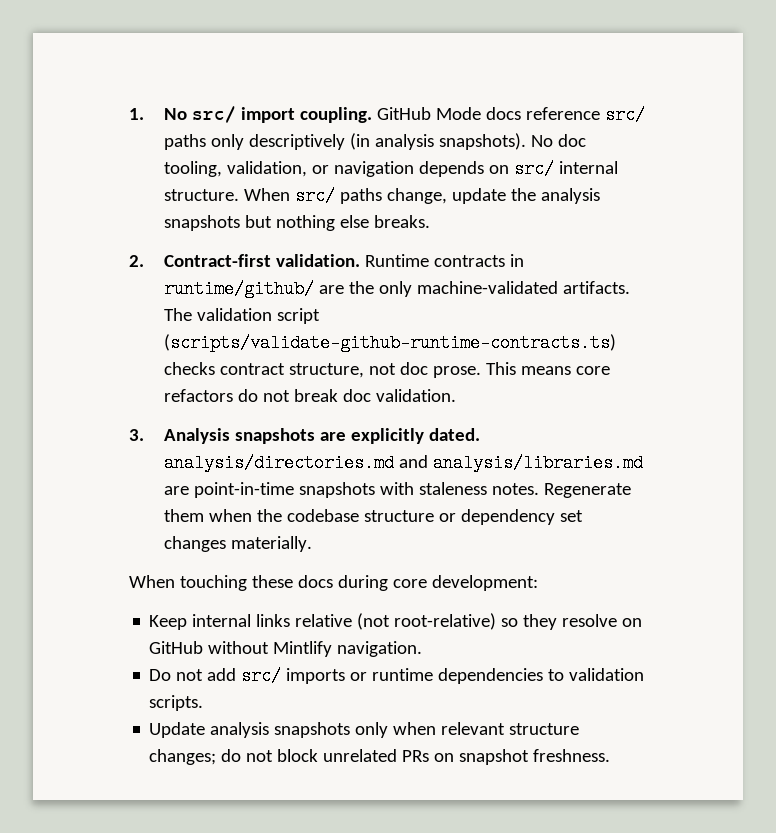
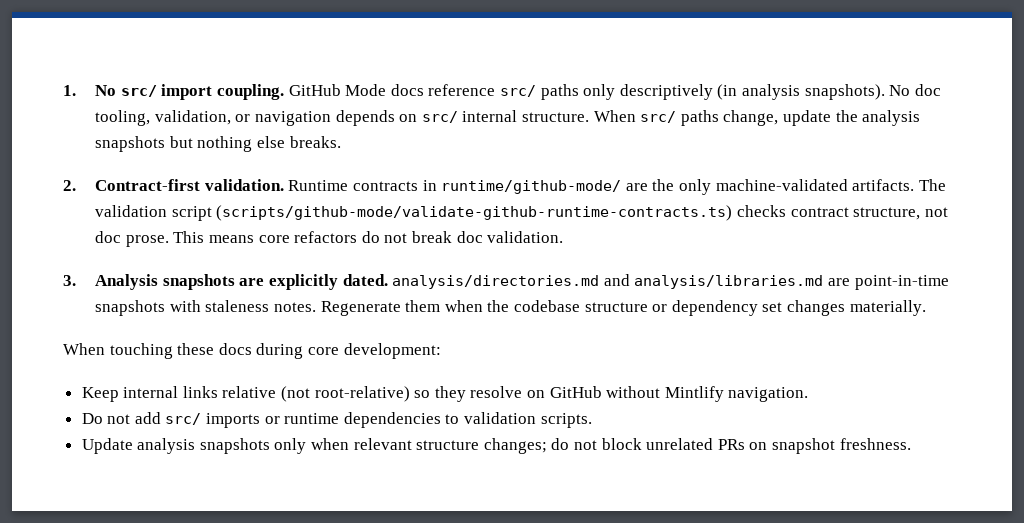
- Runtime contracts in runtime/github/ are the only machine-validated artifacts.
+ Runtime contracts in runtime/github-mode/ are the only machine-validated artifacts.
- The validation script (scripts/validate-github-runtime-contracts.ts) checks contract structure, not doc prose.
+ The validation script (scripts/github-mode/validate-github-runtime-contracts.ts) checks contract structure, not doc prose.

